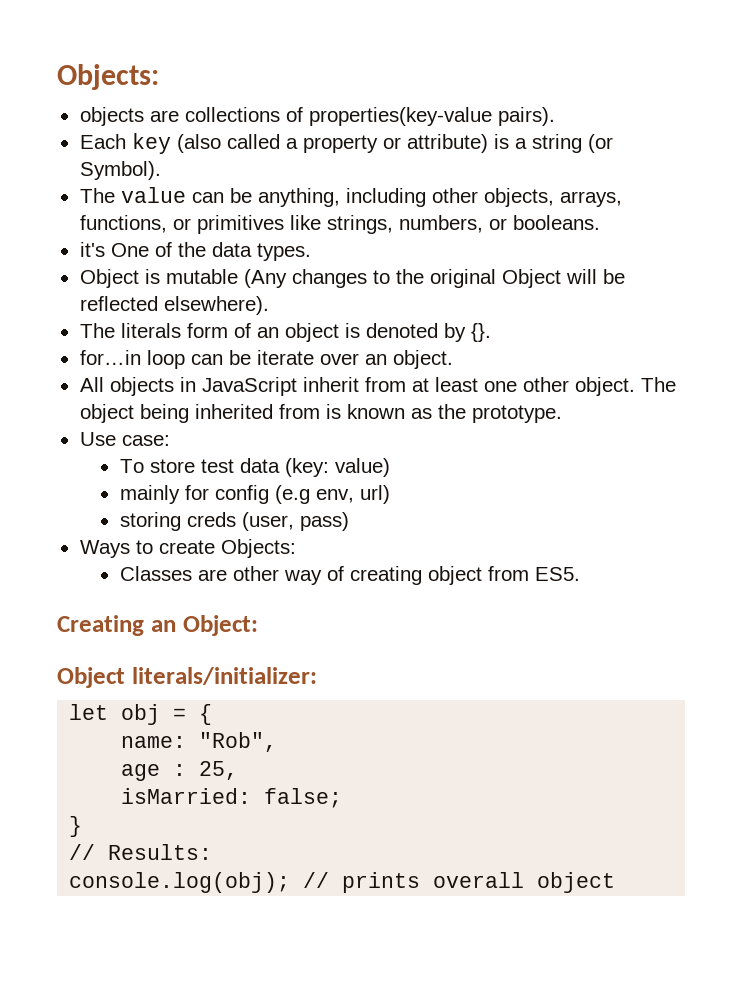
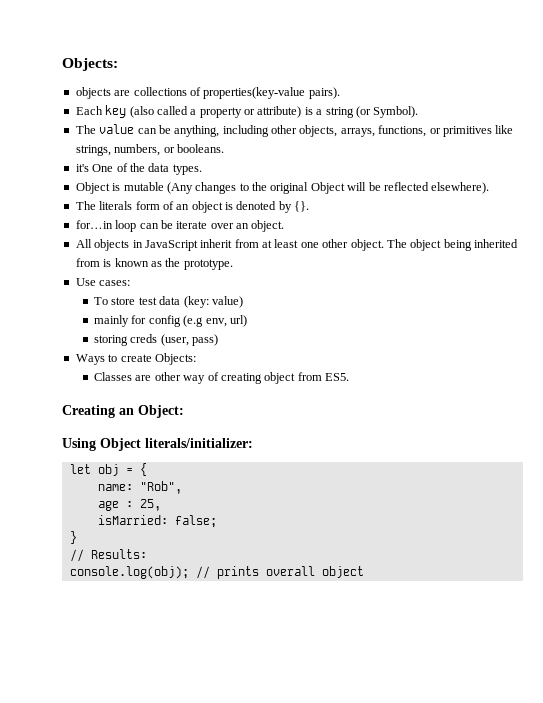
- Use case:
+ Use cases:
- Object literals/initializer:
+ Using Object literals/initializer:

